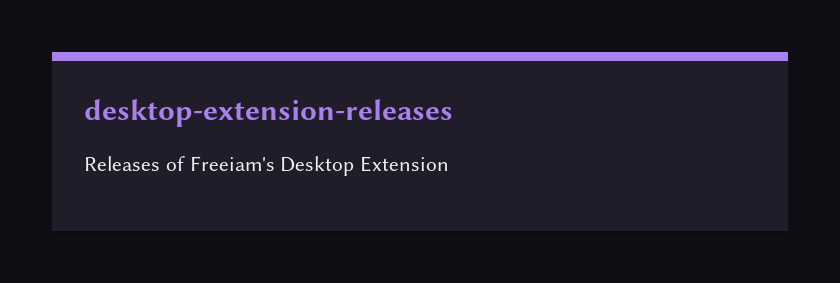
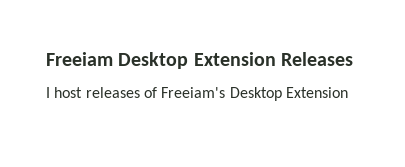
- desktop-extension-releases
- Releases of Freeiam's Desktop Extension
+ Freeiam Desktop Extension Releases
+ I host releases of Freeiam's Desktop Extension

